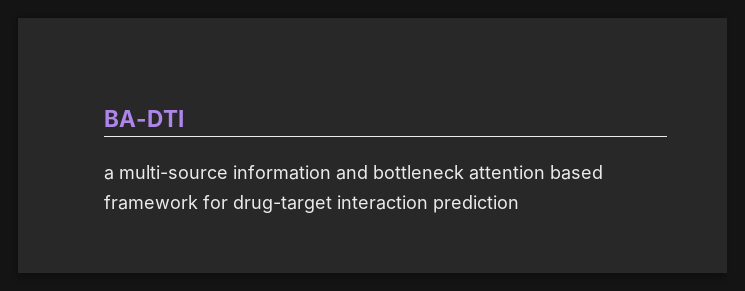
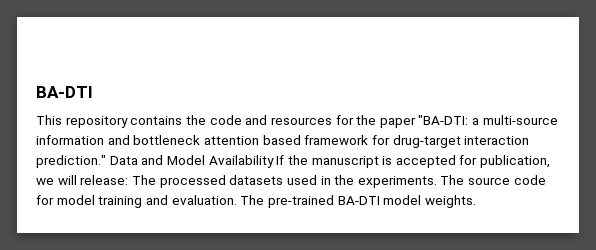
- a multi-source information and bottleneck attention based framework for drug-target interaction prediction
+ This repository contains the code and resources for the paper "BA-DTI: a multi-source information and bottleneck attention based framework for drug-target interaction prediction." Data and Model Availability If the manuscript is accepted for publication, we will release: The processed datasets used in the experiments. The source code for model training and evaluation. The pre-trained BA-DTI model weights.

